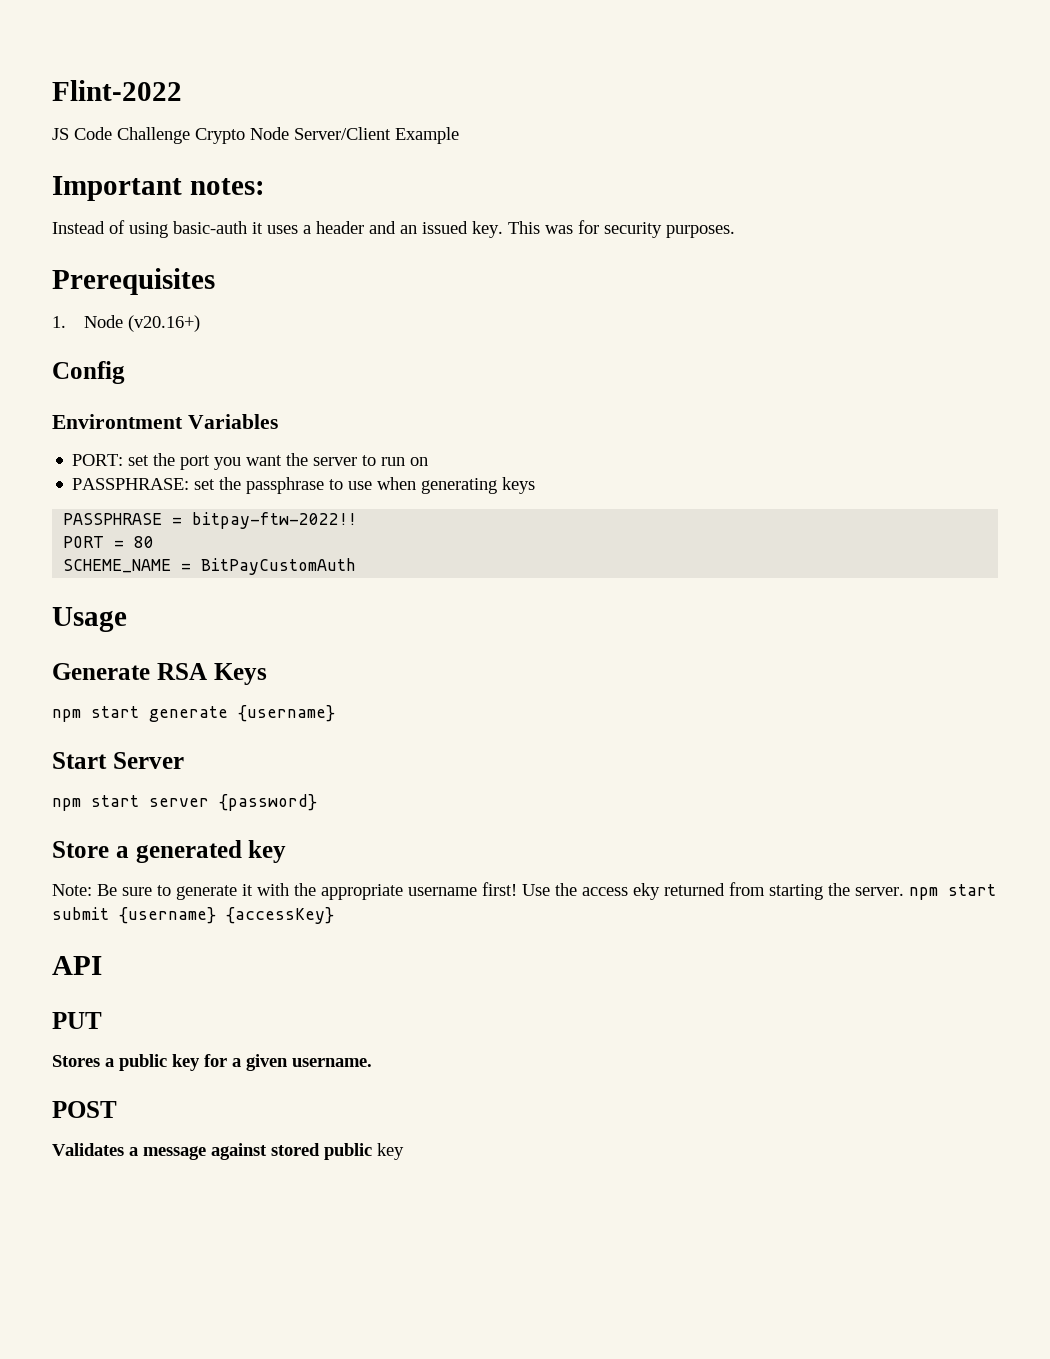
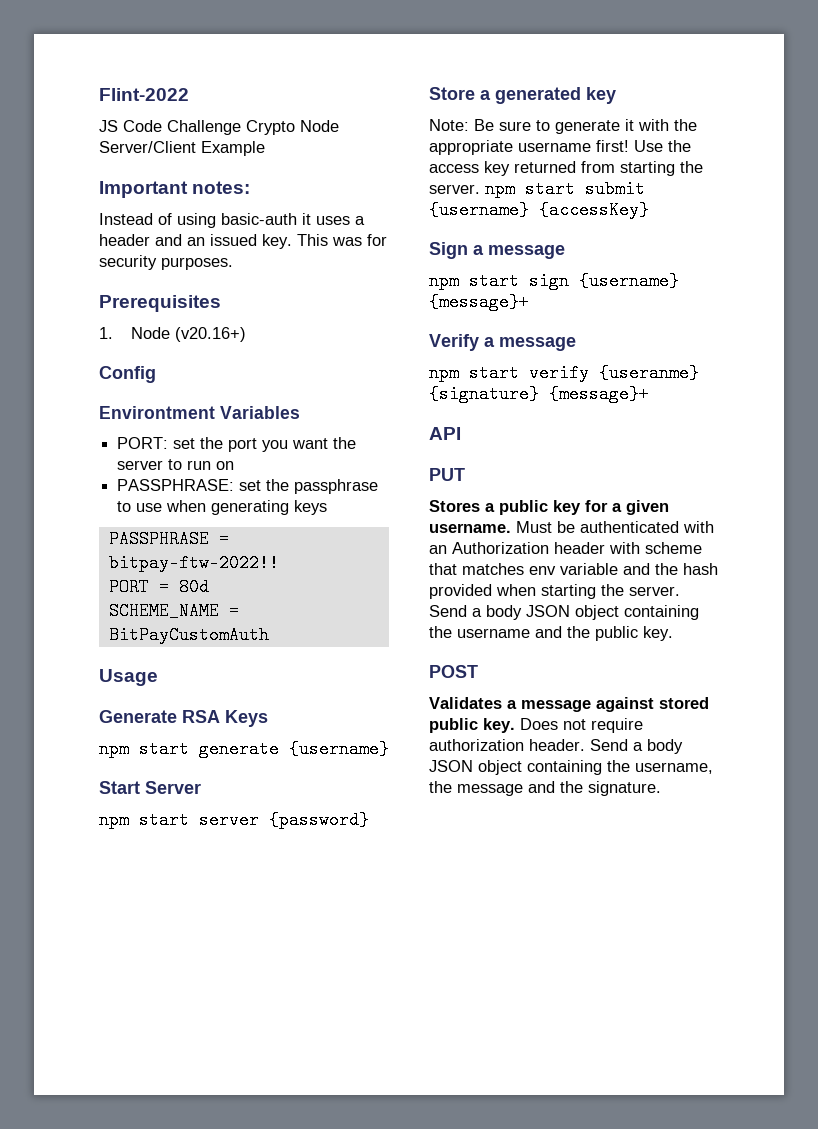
- PORT = 80
+ PORT = 80d
- Use the access eky returned from starting the server. npm start submit {username} {accessKey}
+ Use the access key returned from starting the server. npm start submit {username} {accessKey}
+ Sign a message
+ npm start sign {username} {message}+
+ Verify a message
+ npm start verify {useranme} {signature} {message}+
+ Must be authenticated with an Authorization header with scheme that matches env variable and the hash provided when starting the server. Send a body JSON object containing the username and the public key.
- Validates a message against stored public key
+ Validates a message against stored public key. Does not require authorization header. Send a body JSON object containing the username, the message and the signature.

